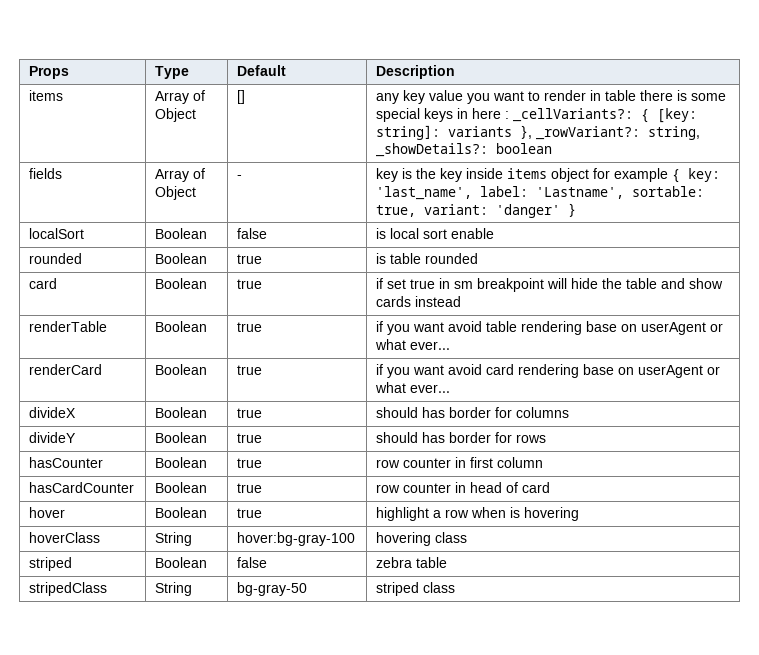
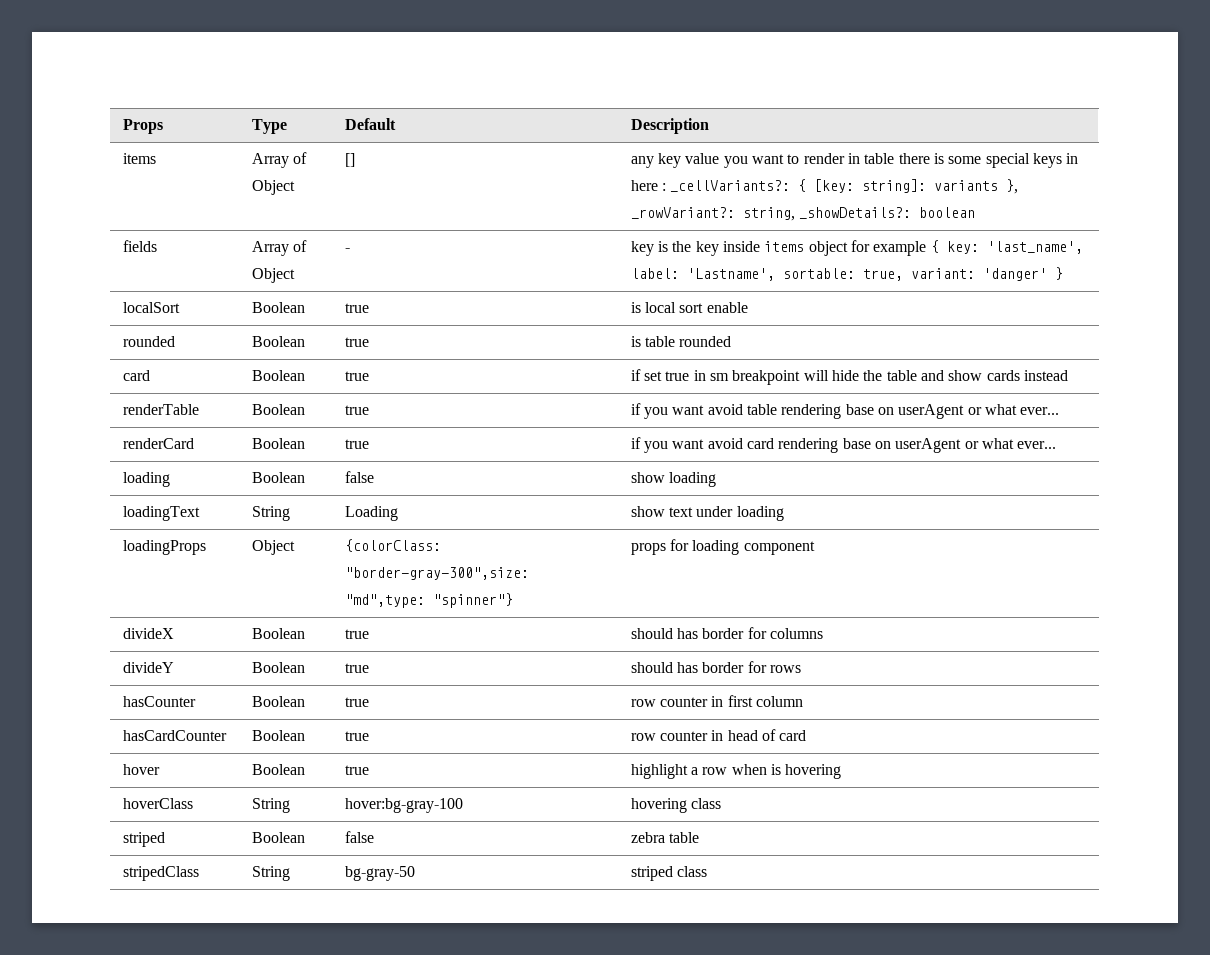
- localSort | Boolean | false | is local sort enable
+ localSort | Boolean | true | is local sort enable
+ loading | Boolean | false | show loading
+ loadingText | String | Loading | show text under loading
+ loadingProps | Object | {colorClass: "border-gray-300",size: "md",type: "spinner"} | props for loading component

